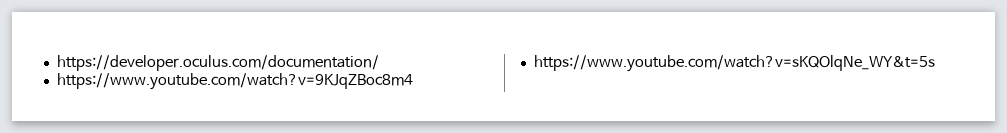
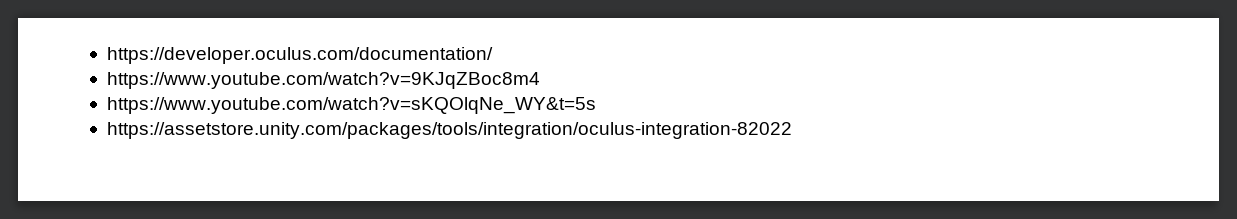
+ https://assetstore.unity.com/packages/tools/integration/oculus-integration-82022

